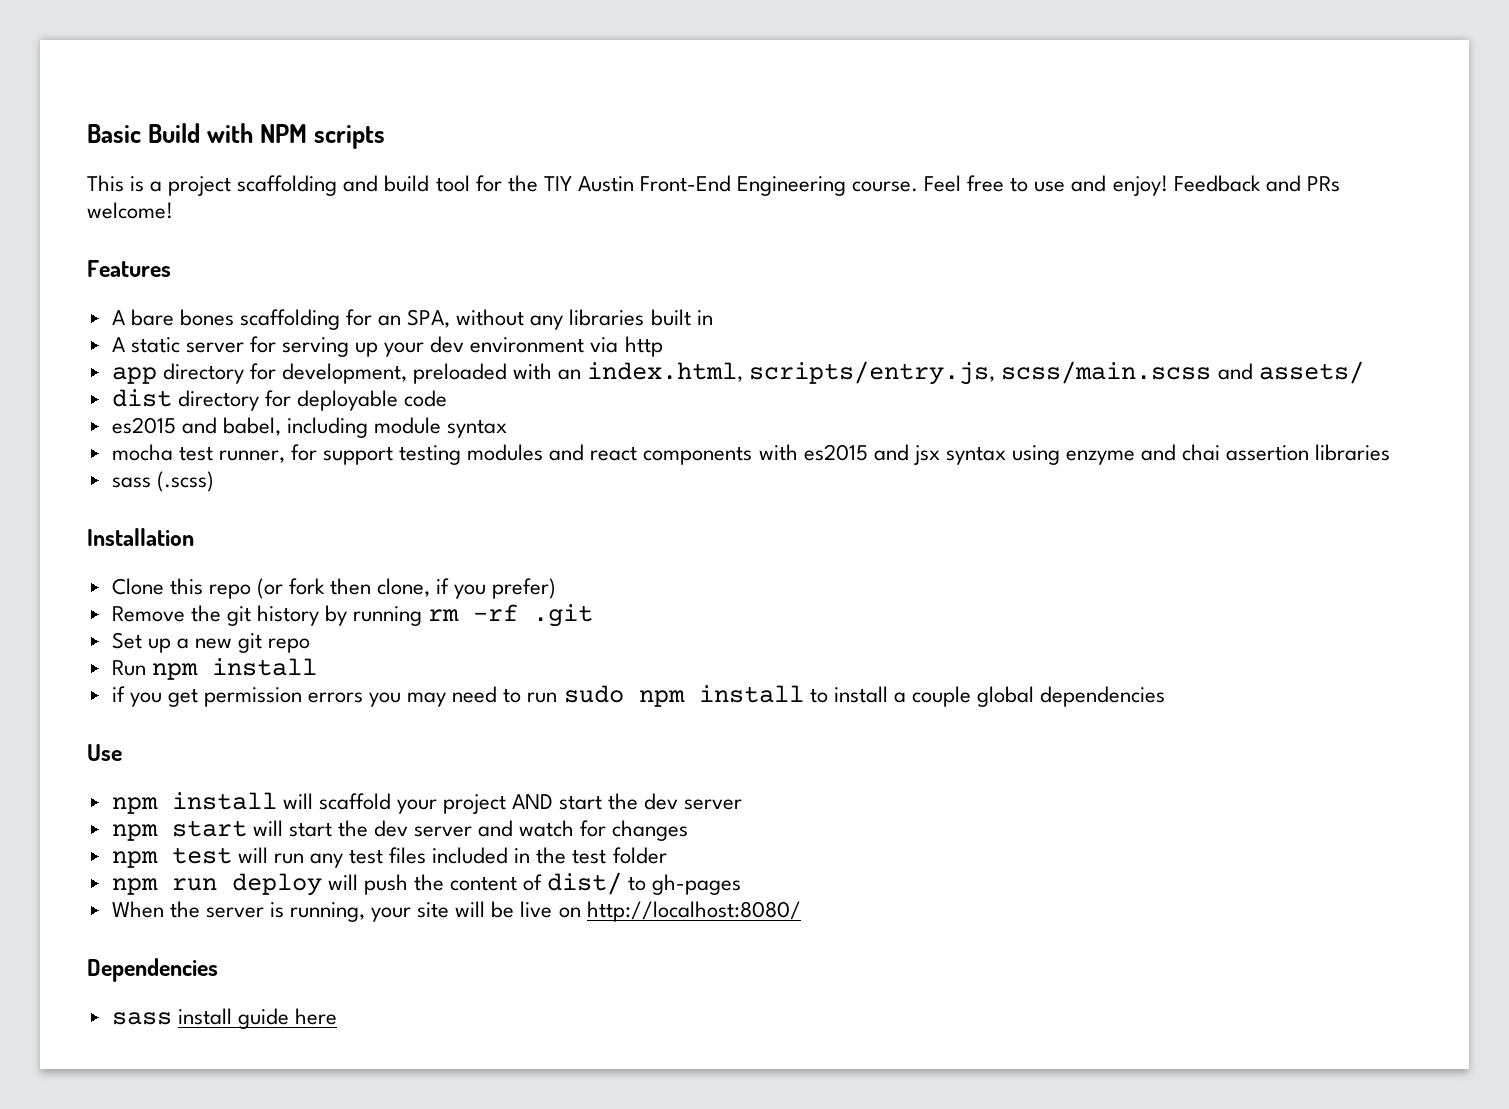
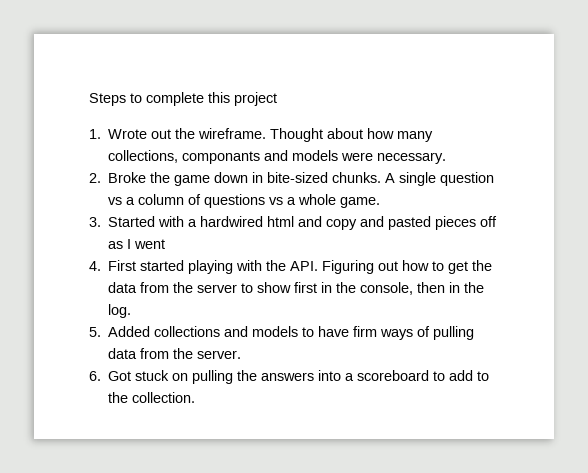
- Basic Build with NPM scripts
- This is a project scaffolding and build tool for the TIY Austin Front-End Engineering course. Feel free to use and enjoy! Feedback and PRs welcome!
- Features
- A bare bones scaffolding for an SPA, without any libraries built in
- A static server for serving up your dev environment via http
- app directory for development, preloaded with an index.html, scripts/entry.js, scss/main.scss and assets/
- dist directory for deployable code
- es2015 and babel, including module syntax
- mocha test runner, for support testing modules and react components with es2015 and jsx syntax using enzyme and chai assertion libraries
- sass (.scss)
- Installation
- Clone this repo (or fork then clone, if you prefer)
- Remove the git history by running rm -rf .git
- Set up a new git repo
- Run npm install
- if you get permission errors you may need to run sudo npm install to install a couple global dependencies
- Use
- npm install will scaffold your project AND start the dev server
- npm start will start the dev server and watch for changes
- npm test will run any test files included in the test folder
- npm run deploy will push the content of dist/ to gh-pages
- When the server is running, your site will be live on http://localhost:8080/
- Dependencies
- sass install guide here
+ Steps to complete this project
+ 1. Wrote out the wireframe. Thought about how many collections, componants and models were necessary.
+ 2. Broke the game down in bite-sized chunks. A single question vs a column of questions vs a whole game.
+ 3. Started with a hardwired html and copy and pasted pieces off as I went
+ 4. First started playing with the API. Figuring out how to get the data from the server to show first in the console, then in the log.
+ 5. Added collections and models to have firm ways of pulling data from the server.
+ 6. Got stuck on pulling the answers into a scoreboard to add to the collection.

